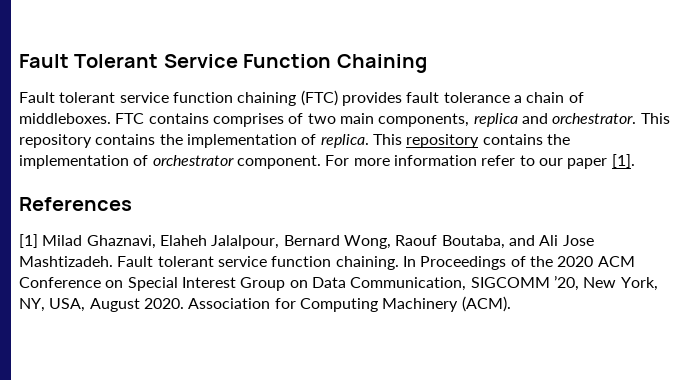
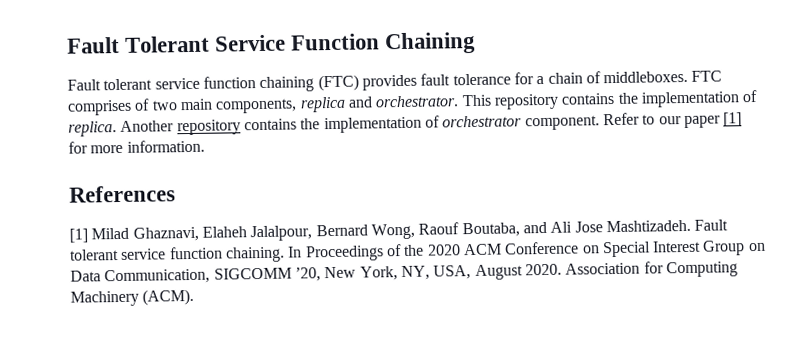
- Fault tolerant service function chaining (FTC) provides fault tolerance a chain of middleboxes.
+ Fault tolerant service function chaining (FTC) provides fault tolerance for a chain of middleboxes.
- FTC contains comprises of two main components, replica and orchestrator.
+ FTC comprises of two main components, replica and orchestrator.
- This repository contains the implementation of orchestrator component.
+ Another repository contains the implementation of orchestrator component.
- For more information refer to our paper [1].
+ Refer to our paper [1] for more information.

